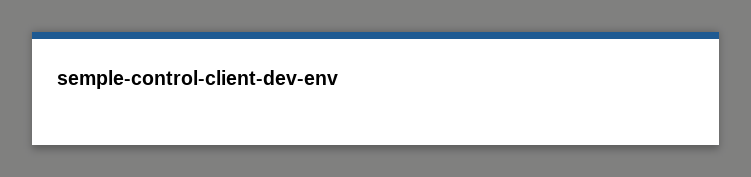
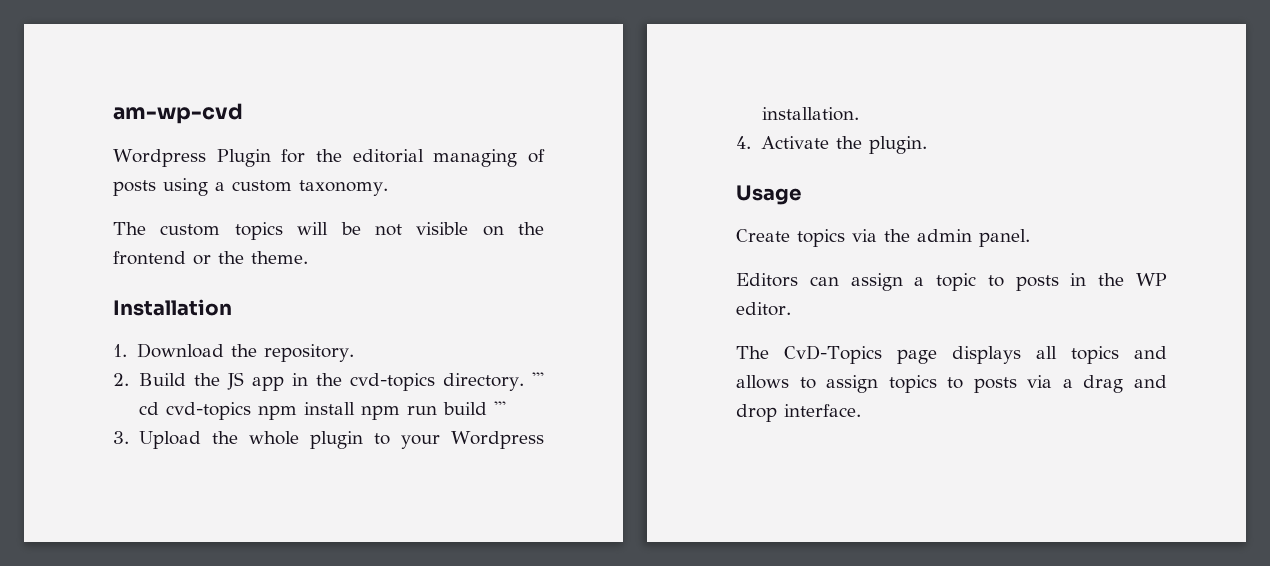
- semple-control-client-dev-env
+ am-wp-cvd
+ Wordpress Plugin for the editorial managing of posts using a custom taxonomy.
+ The custom topics will be not visible on the frontend or the theme.
+ Installation
+ 1. Download the repository.
+ 2. Build the JS app in the cvd-topics directory. ''' cd cvd-topics npm install npm run build '''
+ 3. Upload the whole plugin to your Wordpress installation.
+ 4. Activate the plugin.
+ Usage
+ Create topics via the admin panel.
+ Editors can assign a topic to posts in the WP editor.
+ The CvD-Topics page displays all topics and allows to assign topics to posts via a drag and drop interface.

